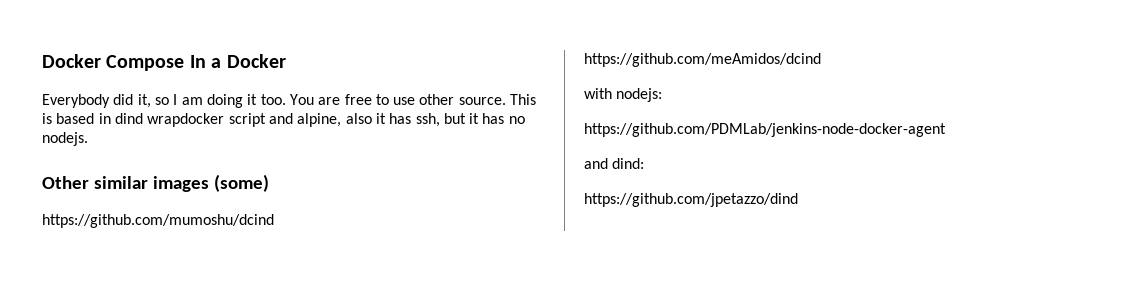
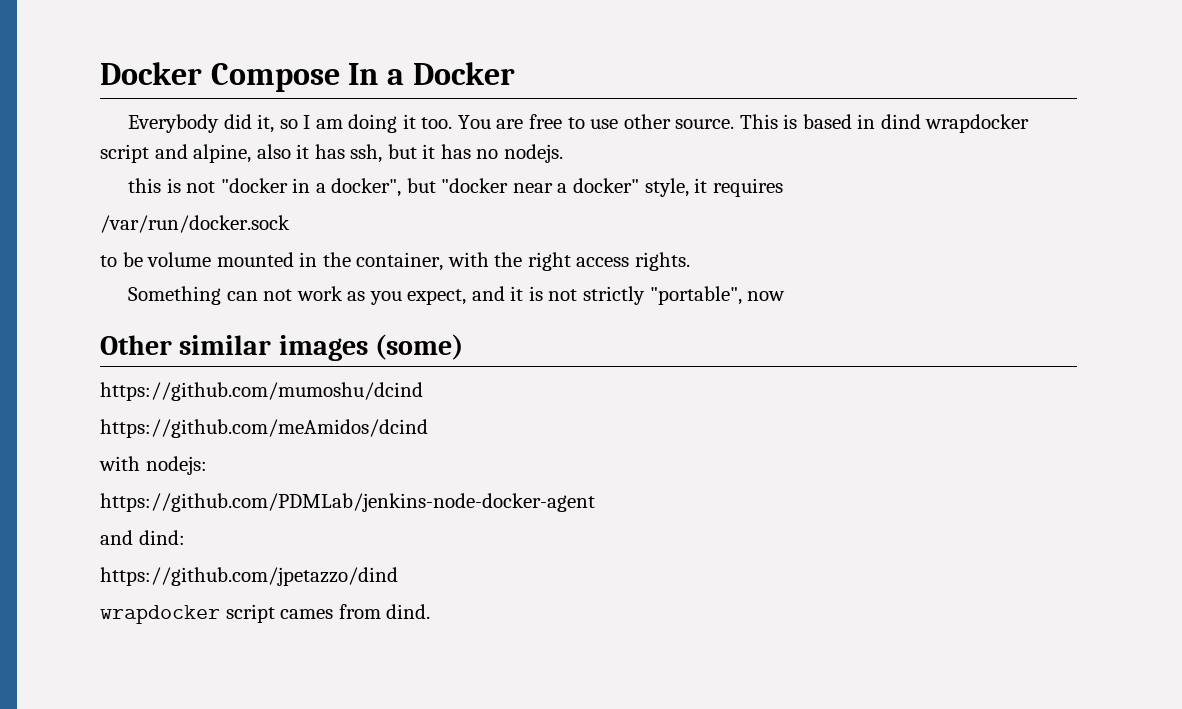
+ this is not "docker in a docker", but "docker near a docker" style, it requires
+ /var/run/docker.sock
+ to be volume mounted in the container, with the right access rights.
+ Something can not work as you expect, and it is not strictly "portable", now
+ wrapdocker script cames from dind.

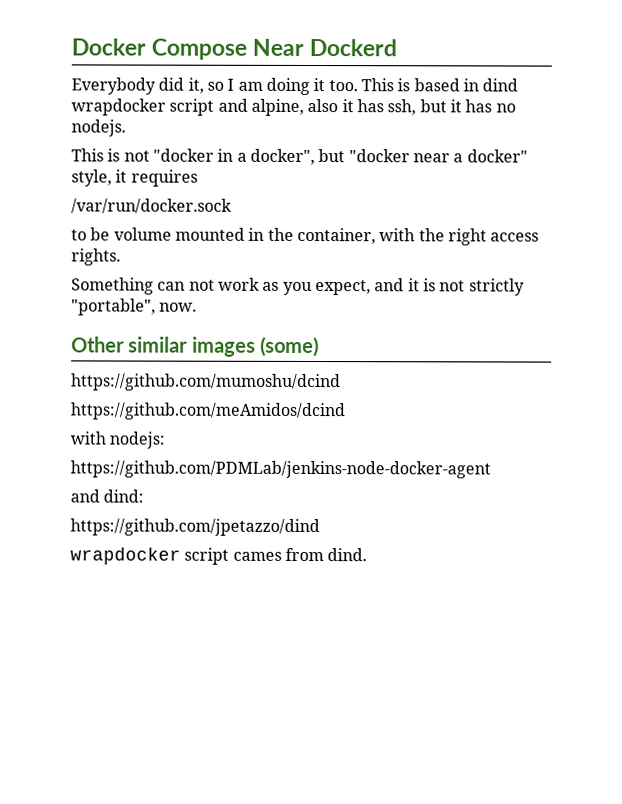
- Docker Compose In a Docker
+ Docker Compose Near Dockerd
- You are free to use other source.
- this is not "docker in a docker", but "docker near a docker" style, it requires
+ This is not "docker in a docker", but "docker near a docker" style, it requires
- Something can not work as you expect, and it is not strictly "portable", now
+ Something can not work as you expect, and it is not strictly "portable", now.

